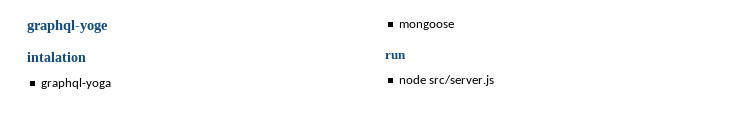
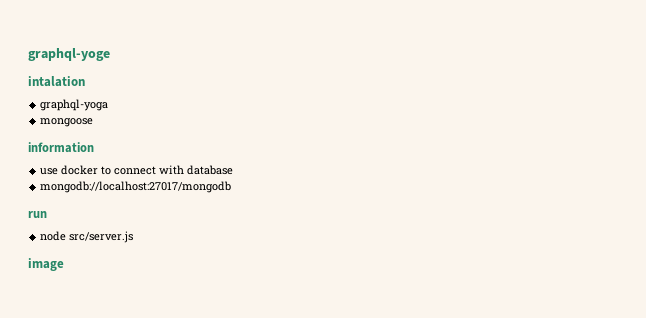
+ information
+ use docker to connect with database
+ mongodb://localhost:27017/mongodb
+ image

